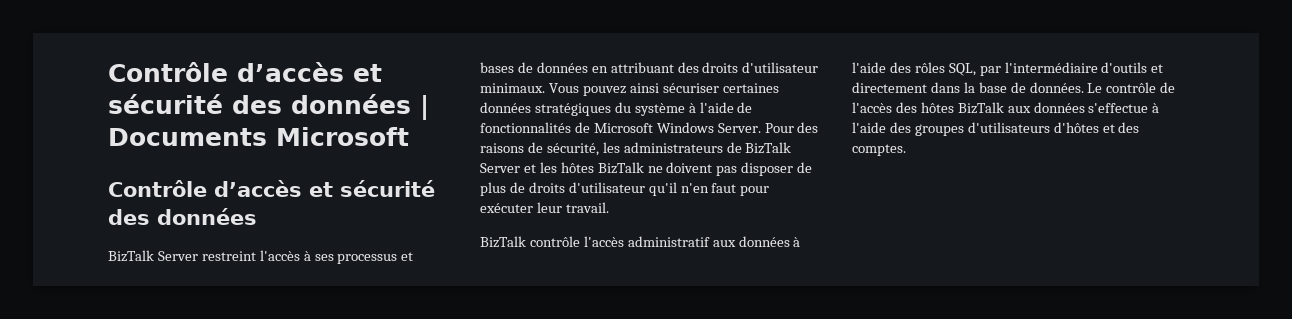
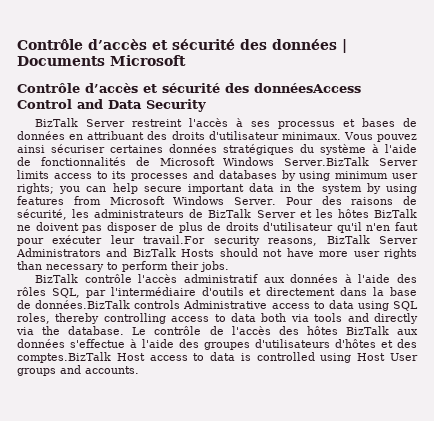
  Contrôle d’accès et sécurité des données | Documents Microsoft
- Contrôle d’accès et sécurité des données
+ Contrôle d’accès et sécurité des donnéesAccess Control and Data Security
- Vous pouvez ainsi sécuriser certaines données stratégiques du système à l'aide de fonctionnalités de Microsoft Windows Server.
+ Vous pouvez ainsi sécuriser certaines données stratégiques du système à l'aide de fonctionnalités de Microsoft Windows Server.BizTalk Server limits access to its processes and databases by using minimum user rights; you can help secure important data in the system by using features from Microsoft Windows Server.
- Pour des raisons de sécurité, les administrateurs de BizTalk Server et les hôtes BizTalk ne doivent pas disposer de plus de droits d'utilisateur qu'il n'en faut pour exécuter leur travail.
+ Pour des raisons de sécurité, les administrateurs de BizTalk Server et les hôtes BizTalk ne doivent pas disposer de plus de droits d'utilisateur qu'il n'en faut pour exécuter leur travail.For security reasons, BizTalk Server Administrators and BizTalk Hosts should not have more user rights than necessary to perform their jobs.
- BizTalk contrôle l'accès administratif aux données à l'aide des rôles SQL, par l'intermédiaire d'outils et directement dans la base de données.
+ BizTalk contrôle l'accès administratif aux données à l'aide des rôles SQL, par l'intermédiaire d'outils et directement dans la base de données.BizTalk controls Administrative access to data using SQL roles, thereby controlling access to data both via tools and directly via the database.
- Le contrôle de l'accès des hôtes BizTalk aux données s'effectue à l'aide des groupes d'utilisateurs d'hôtes et des comptes.
+ Le contrôle de l'accès des hôtes BizTalk aux données s'effectue à l'aide des groupes d'utilisateurs d'hôtes et des comptes.BizTalk Host access to data is controlled using Host User groups and accounts.

